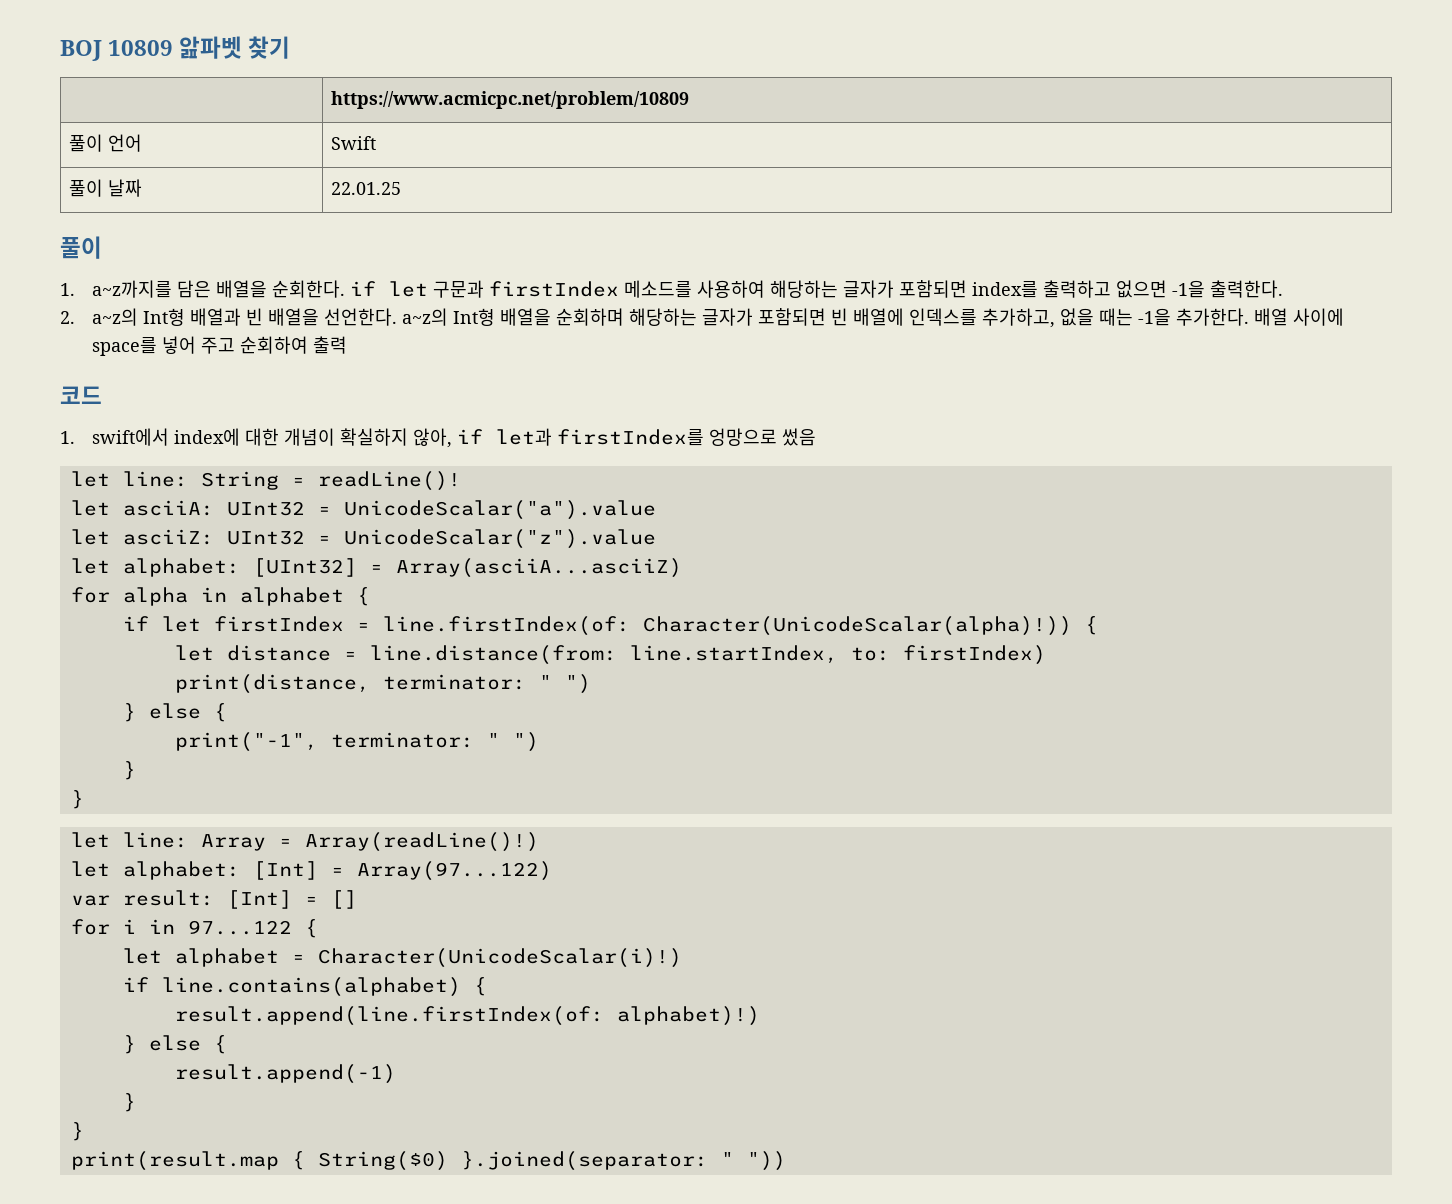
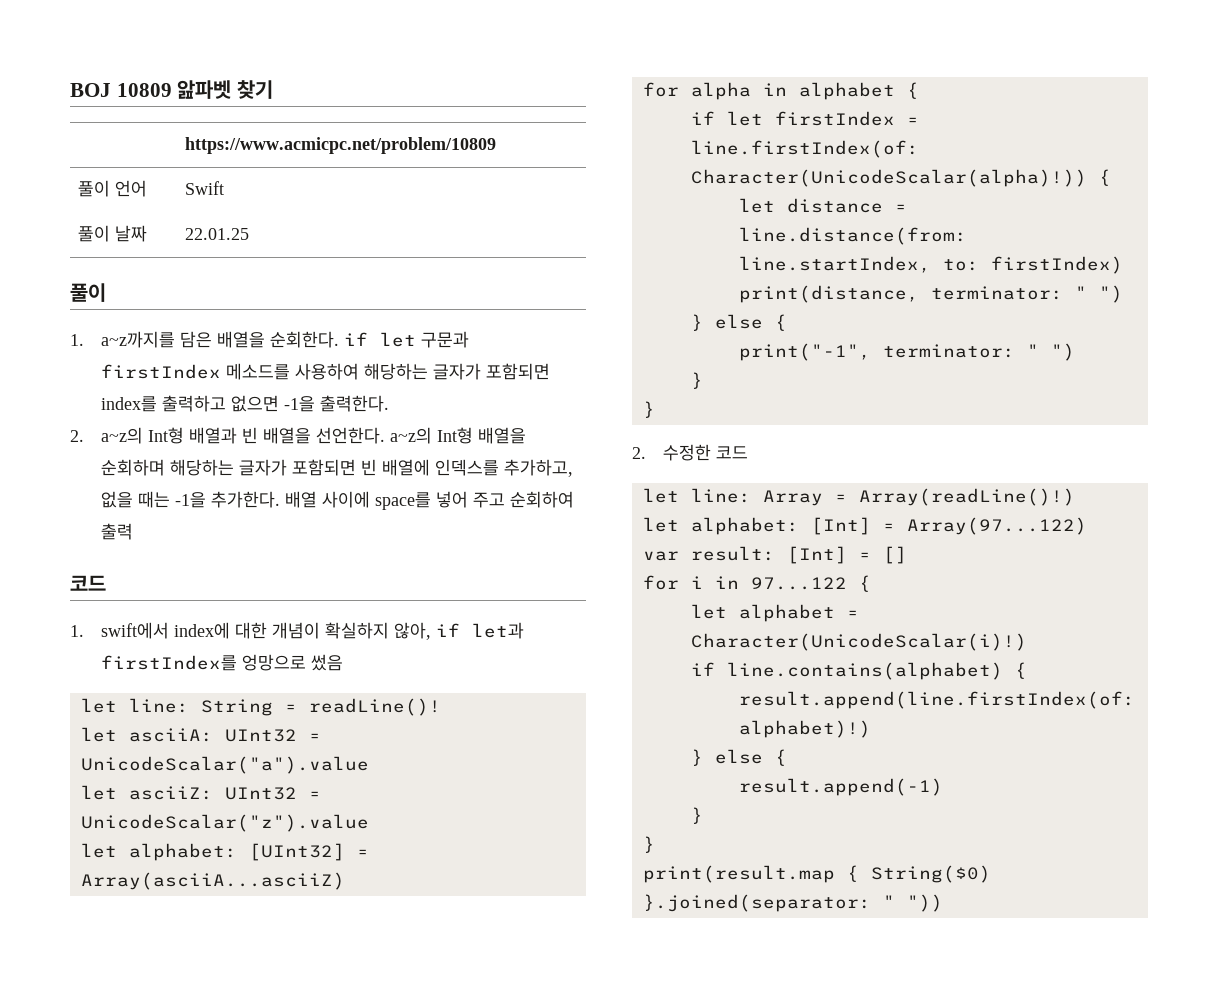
+ 2. 수정한 코드

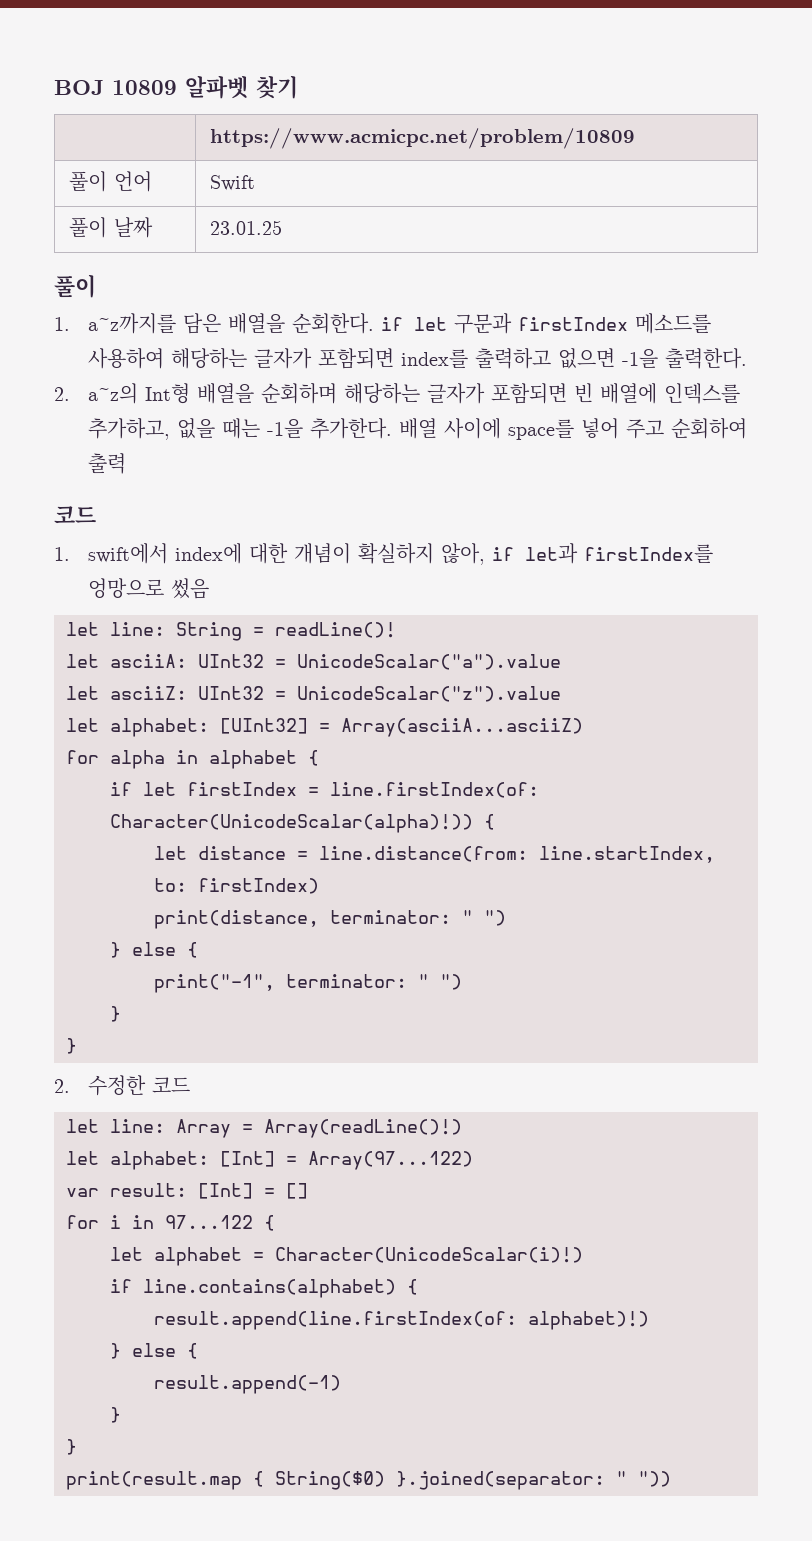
- BOJ 10809 앒파벳 찾기
+ BOJ 10809 알파벳 찾기
- 풀이 날짜 | 22.01.25
+ 풀이 날짜 | 23.01.25
- 2. a~z의 Int형 배열과 빈 배열을 선언한다. a~z의 Int형 배열을 순회하며 해당하는 글자가 포함되면 빈 배열에 인덱스를 추가하고, 없을 때는 -1을 추가한다.
+ 2. a~z의 Int형 배열을 순회하며 해당하는 글자가 포함되면 빈 배열에 인덱스를 추가하고, 없을 때는 -1을 추가한다.

